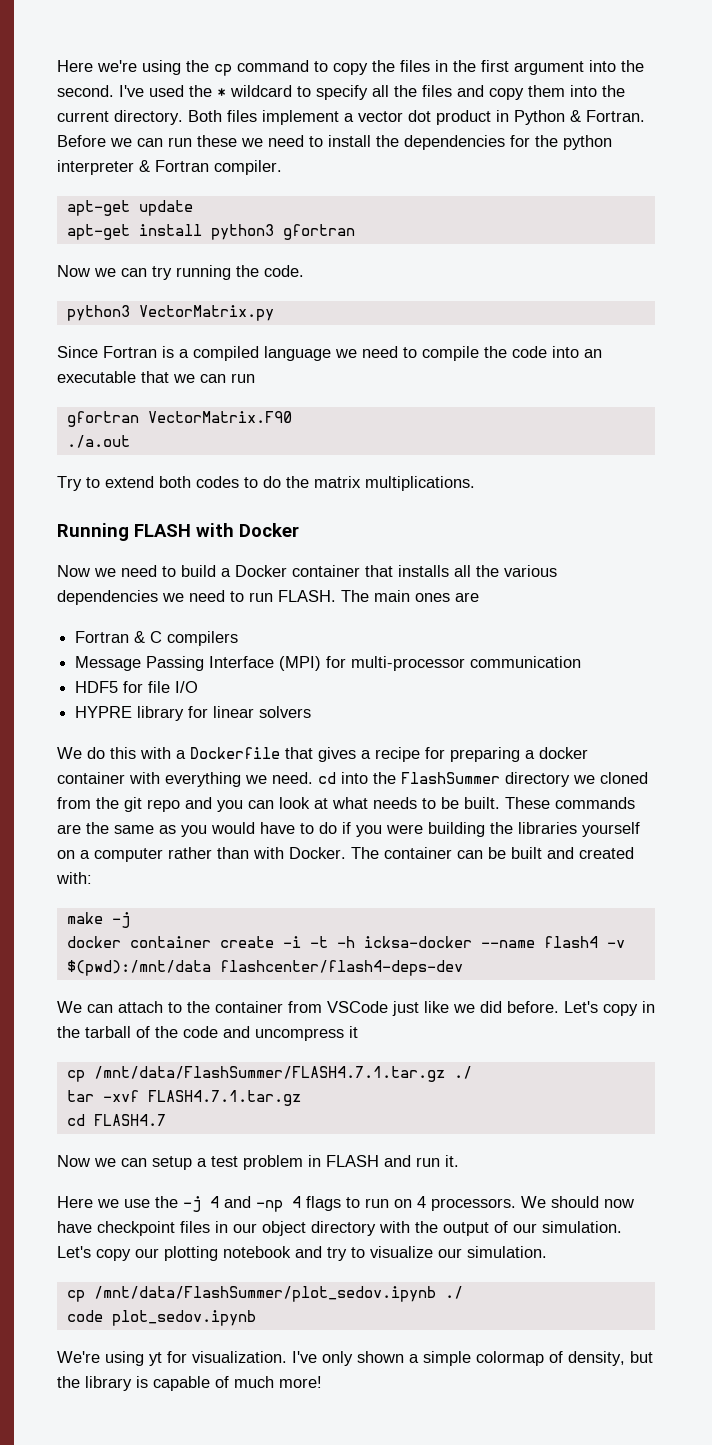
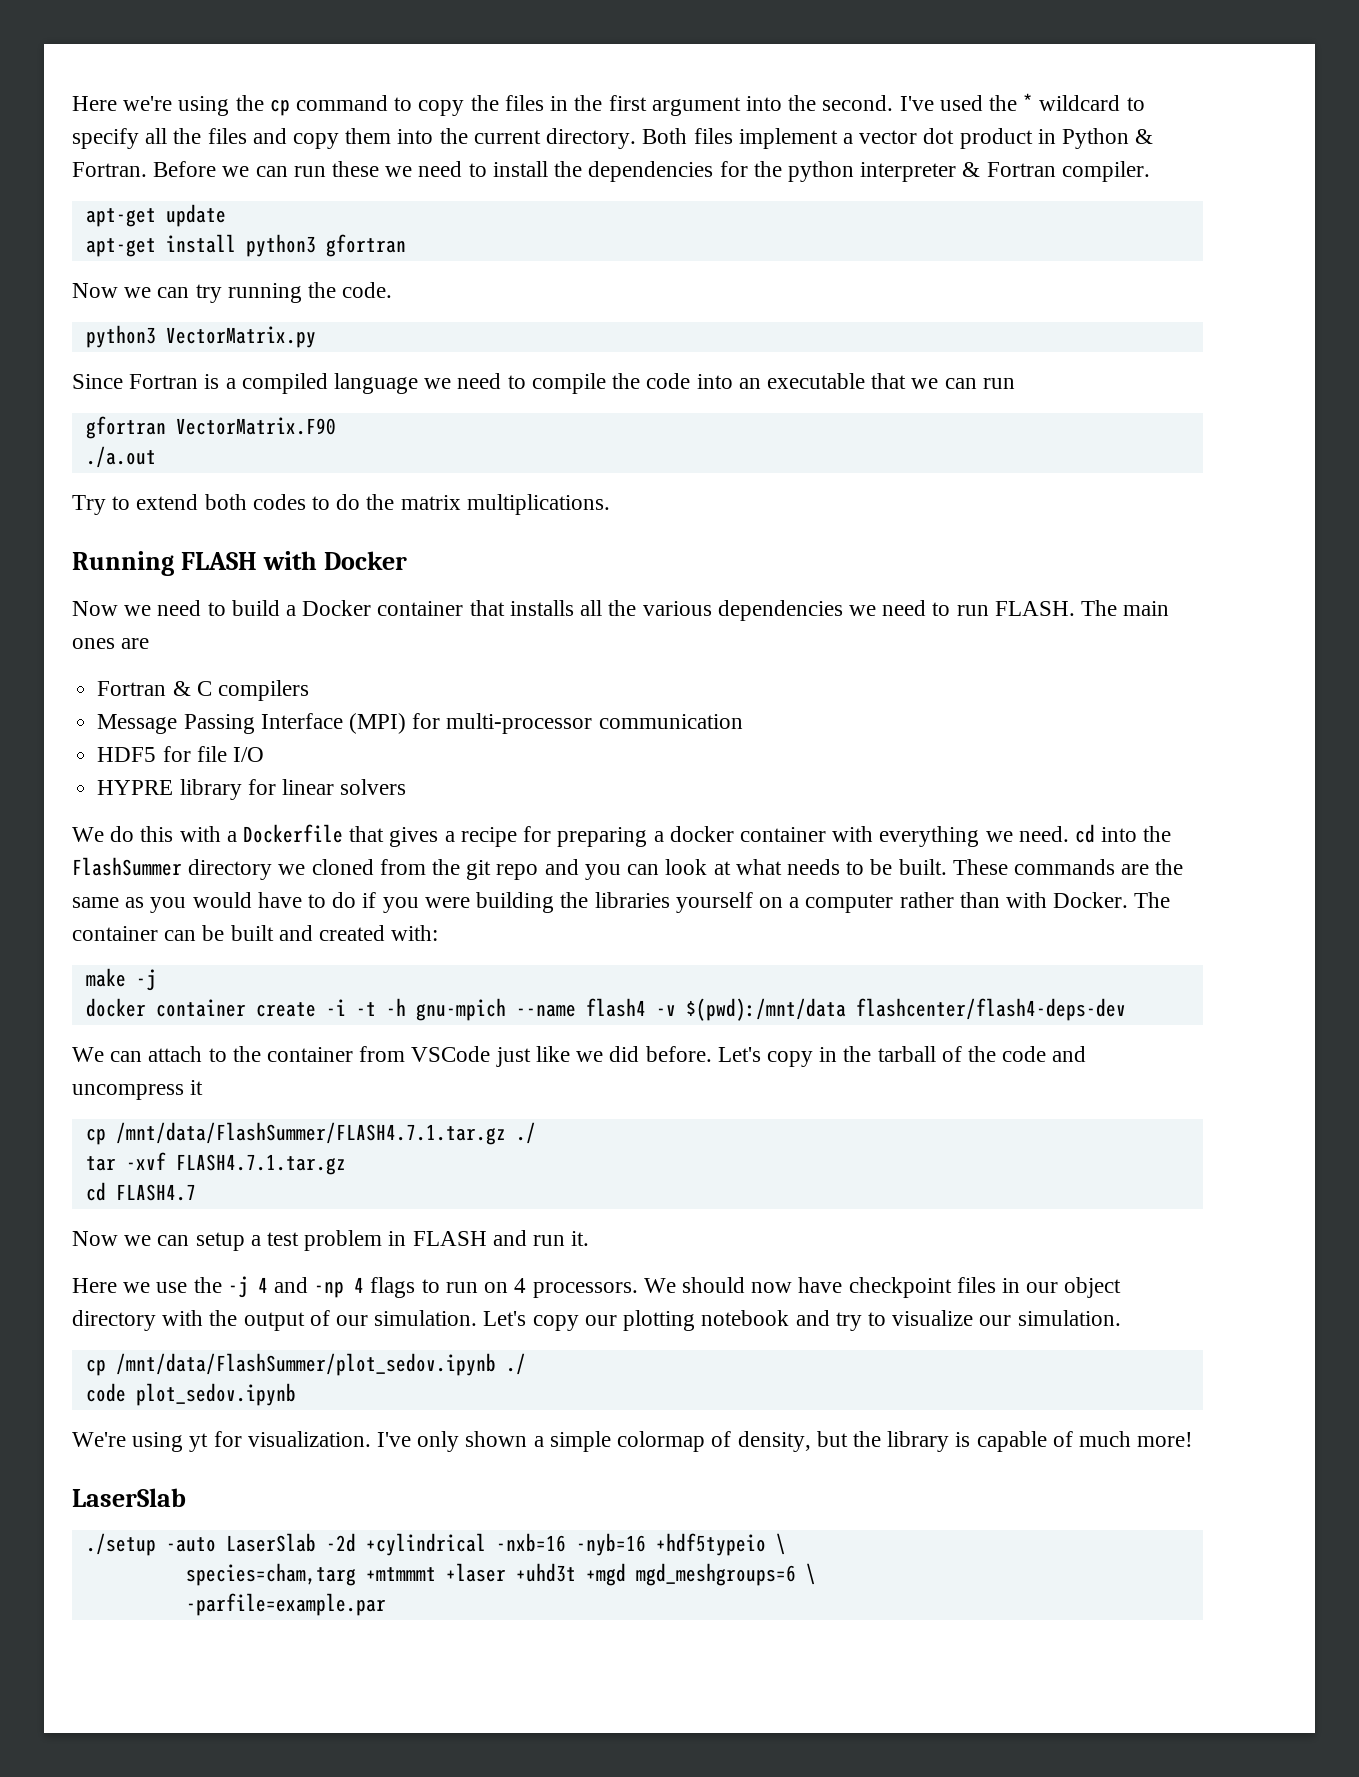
- docker container create -i -t -h icksa-docker --name flash4 -v $(pwd):/mnt/data flashcenter/flash4-deps-dev
+ docker container create -i -t -h gnu-mpich --name flash4 -v $(pwd):/mnt/data flashcenter/flash4-deps-dev
  I've only shown a simple colormap of density, but the library is capable of much more!
+ LaserSlab
+ ./setup -auto LaserSlab -2d +cylindrical -nxb=16 -nyb=16 +hdf5typeio \
+ species=cham,targ +mtmmmt +laser +uhd3t +mgd mgd_meshgroups=6 \
+ -parfile=example.par

